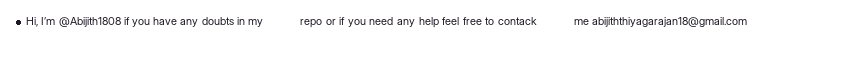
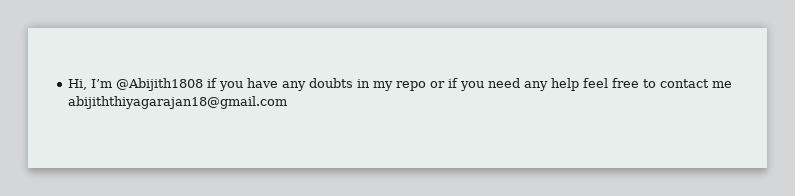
- Hi, I’m @Abijith1808 if you have any doubts in my repo or if you need any help feel free to contack me abijiththiyagarajan18@gmail.com
+ Hi, I’m @Abijith1808 if you have any doubts in my repo or if you need any help feel free to contact me abijiththiyagarajan18@gmail.com

